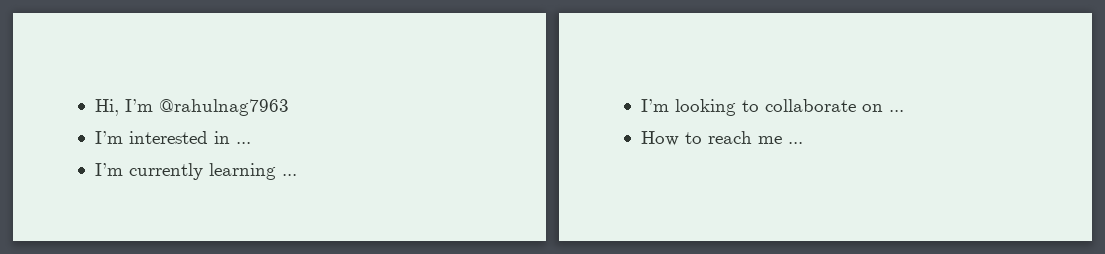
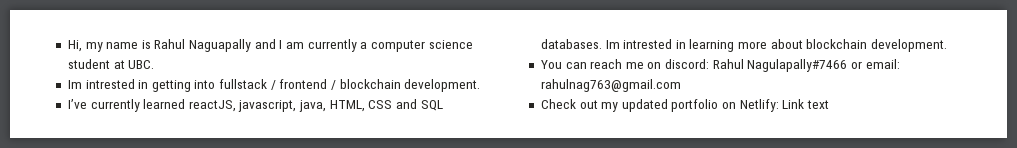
- Hi, I’m @rahulnag7963
- I’m interested in ...
- I’m currently learning ...
- I’m looking to collaborate on ...
- How to reach me ...
+ Hi, my name is Rahul Naguapally and I am currently a computer science student at UBC.
+ Im intrested in getting into fullstack / frontend / blockchain development.
+ I’ve currently learned reactJS, javascript, java, HTML, CSS and SQL databases. Im intrested in learning more about blockchain development.
+ You can reach me on discord: Rahul Nagulapally#7466 or email: rahulnag763@gmail.com
+ Check out my updated portfolio on Netlify: Link text

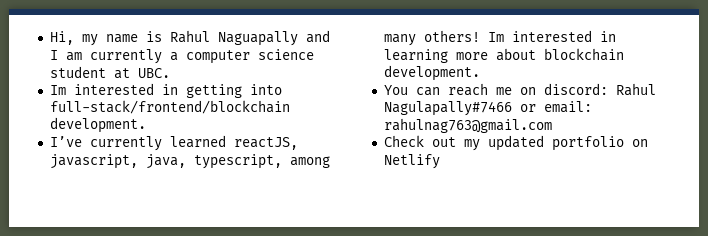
- Im intrested in getting into fullstack / frontend / blockchain development.
+ Im interested in getting into full-stack/frontend/blockchain development.
- I’ve currently learned reactJS, javascript, java, HTML, CSS and SQL databases. Im intrested in learning more about blockchain development.
+ I’ve currently learned reactJS, javascript, java, typescript, among many others! Im interested in learning more about blockchain development.
- Check out my updated portfolio on Netlify: Link text
+ Check out my updated portfolio on Netlify

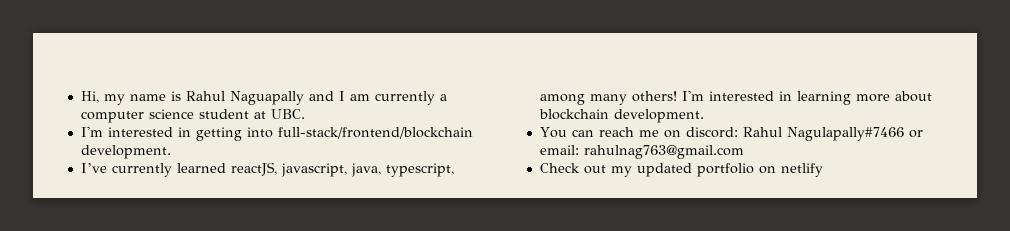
- Im interested in getting into full-stack/frontend/blockchain development.
+ I'm interested in getting into full-stack/frontend/blockchain development.
- Im interested in learning more about blockchain development.
+ I'm interested in learning more about blockchain development.
- Check out my updated portfolio on Netlify
+ Check out my updated portfolio on netlify

